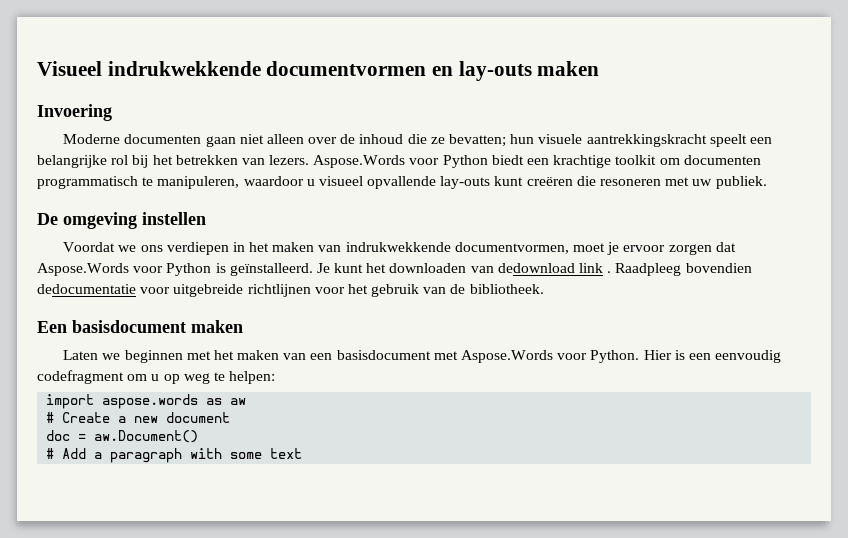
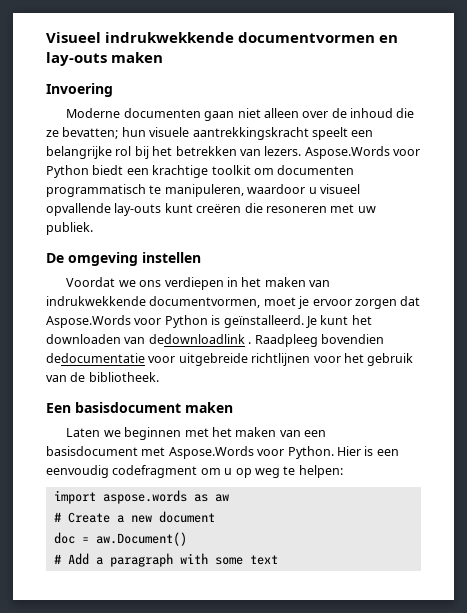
- Je kunt het downloaden van dedownload link .
+ Je kunt het downloaden van dedownloadlink .

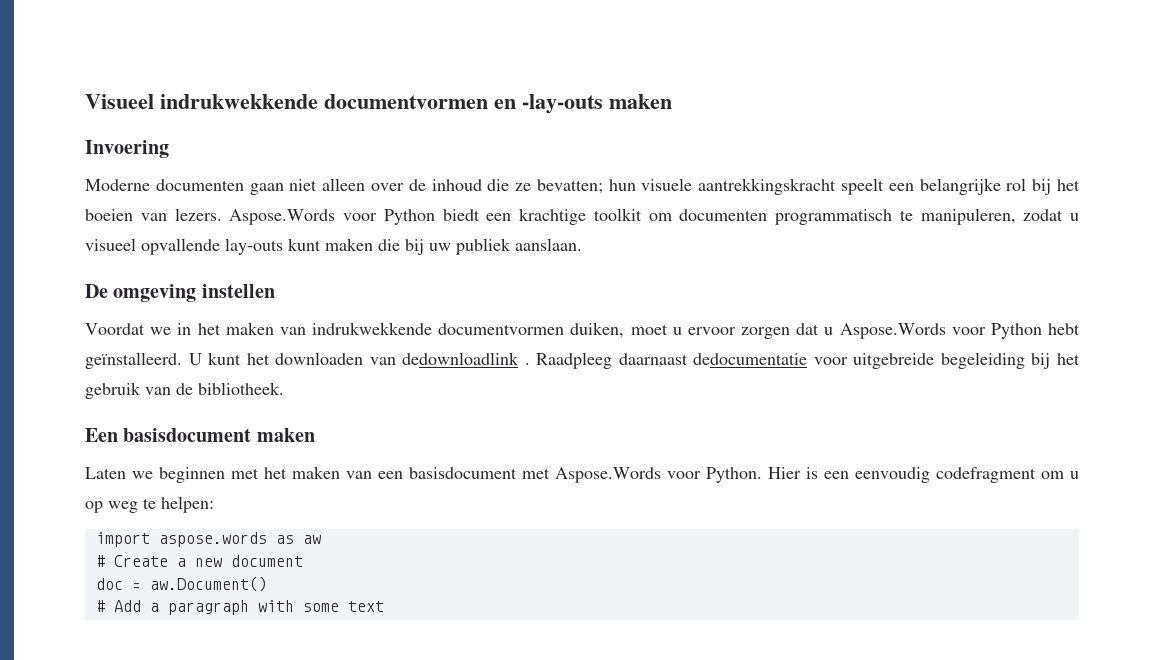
- Visueel indrukwekkende documentvormen en lay-outs maken
+ Visueel indrukwekkende documentvormen en -lay-outs maken
- Moderne documenten gaan niet alleen over de inhoud die ze bevatten; hun visuele aantrekkingskracht speelt een belangrijke rol bij het betrekken van lezers.
+ Moderne documenten gaan niet alleen over de inhoud die ze bevatten; hun visuele aantrekkingskracht speelt een belangrijke rol bij het boeien van lezers.
- Aspose.Words voor Python biedt een krachtige toolkit om documenten programmatisch te manipuleren, waardoor u visueel opvallende lay-outs kunt creëren die resoneren met uw publiek.
+ Aspose.Words voor Python biedt een krachtige toolkit om documenten programmatisch te manipuleren, zodat u visueel opvallende lay-outs kunt maken die bij uw publiek aanslaan.
- Voordat we ons verdiepen in het maken van indrukwekkende documentvormen, moet je ervoor zorgen dat Aspose.Words voor Python is geïnstalleerd. Je kunt het downloaden van dedownloadlink .
+ Voordat we in het maken van indrukwekkende documentvormen duiken, moet u ervoor zorgen dat u Aspose.Words voor Python hebt geïnstalleerd. U kunt het downloaden van dedownloadlink .
- Raadpleeg bovendien dedocumentatie voor uitgebreide richtlijnen voor het gebruik van de bibliotheek.
+ Raadpleeg daarnaast dedocumentatie voor uitgebreide begeleiding bij het gebruik van de bibliotheek.

